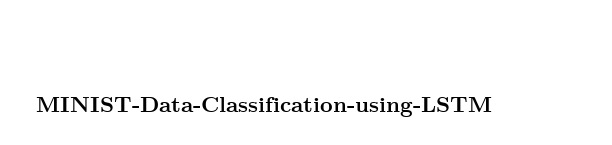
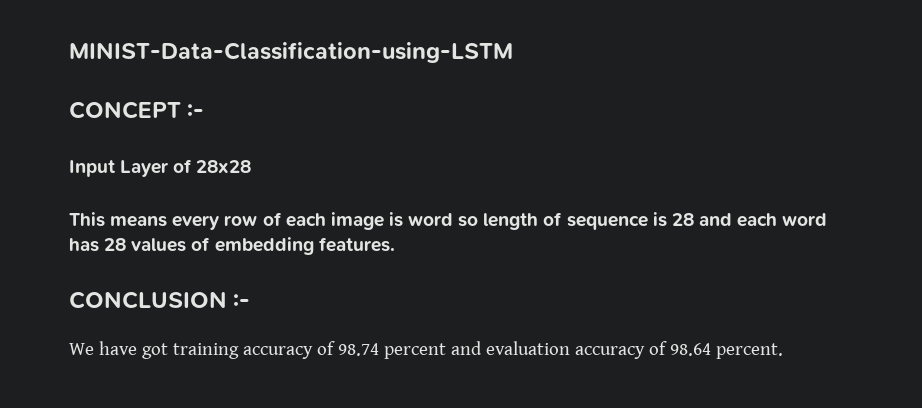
+ CONCEPT :-
+ Input Layer of 28x28
+ This means every row of each image is word so length of sequence is 28 and each word has 28 values of embedding features.
+ CONCLUSION :-
+ We have got training accuracy of 98.74 percent and evaluation accuracy of 98.64 percent.

